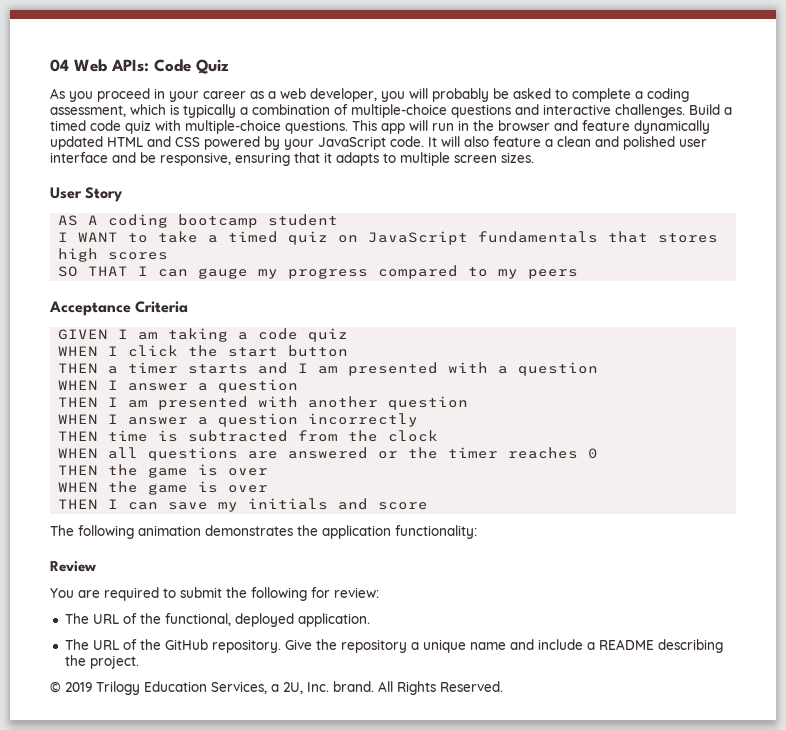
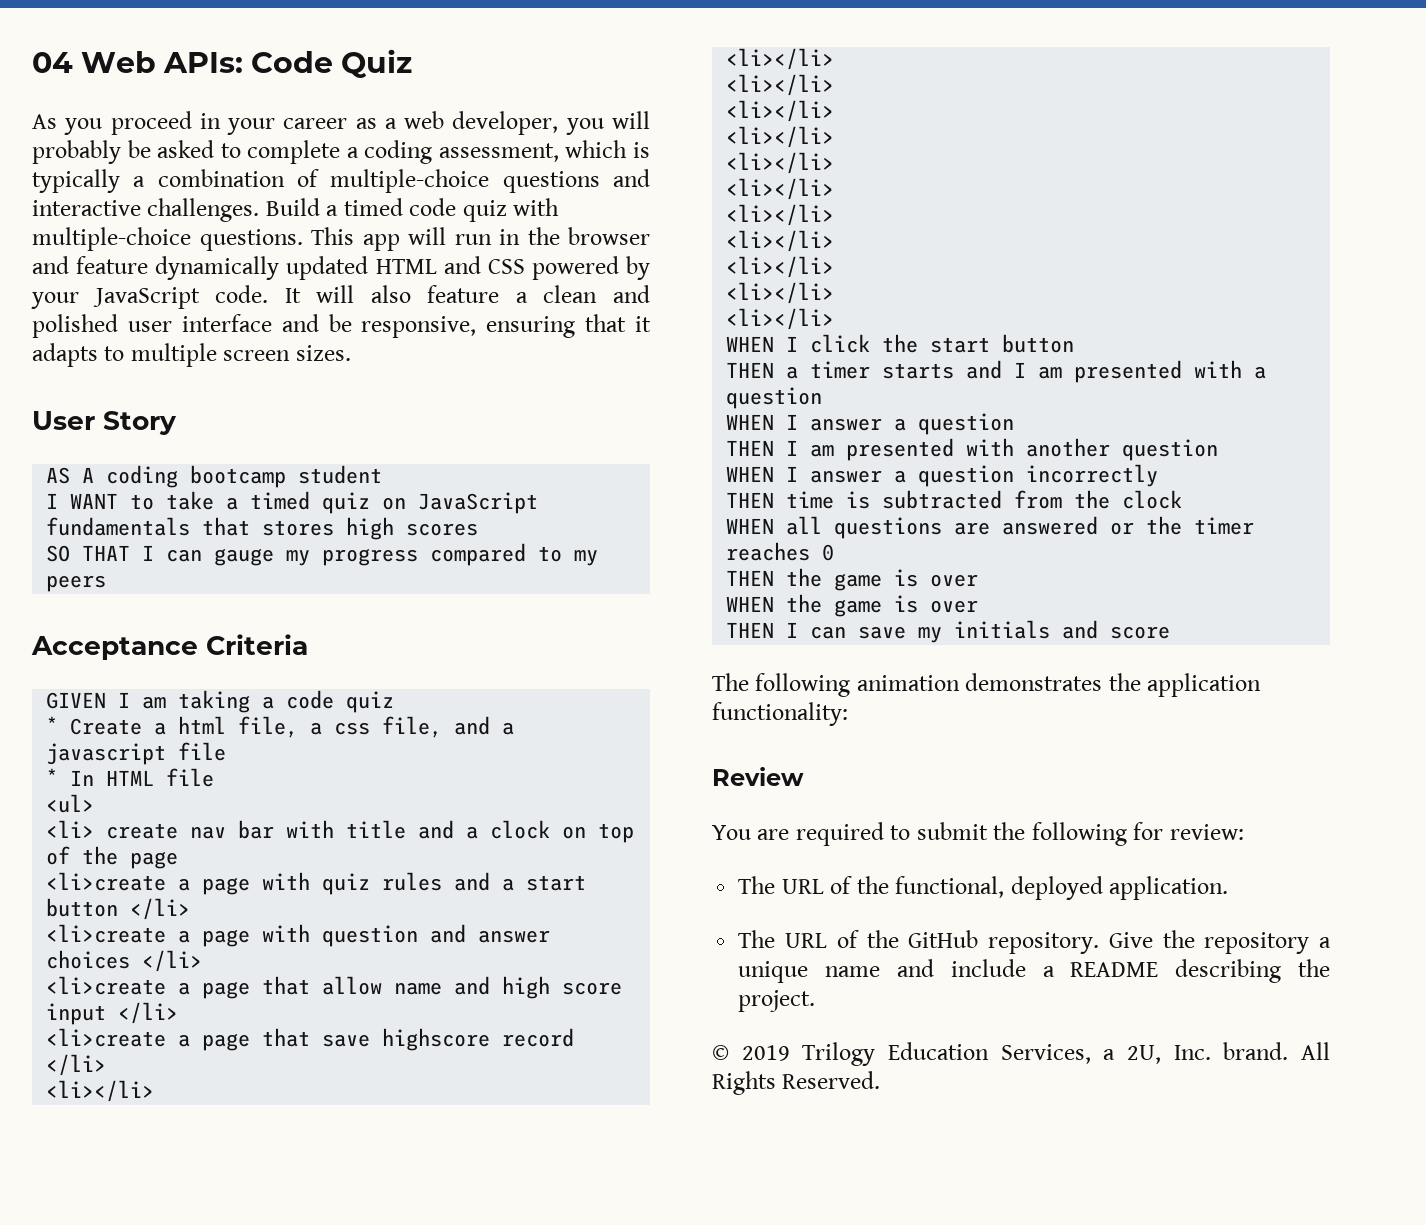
+ * Create a html file, a css file, and a javascript file
+ * In HTML file
+ <ul>
+ <li> create nav bar with title and a clock on top of the page
+ <li>create a page with quiz rules and a start button </li>
+ <li>create a page with question and answer choices </li>
+ <li>create a page that allow name and high score input </li>
+ <li>create a page that save highscore record </li>
+ <li></li>
+ <li></li>
+ <li></li>
+ <li></li>
+ <li></li>
+ <li></li>
+ <li></li>
+ <li></li>
+ <li></li>
+ <li></li>
+ <li></li>
+ <li></li>

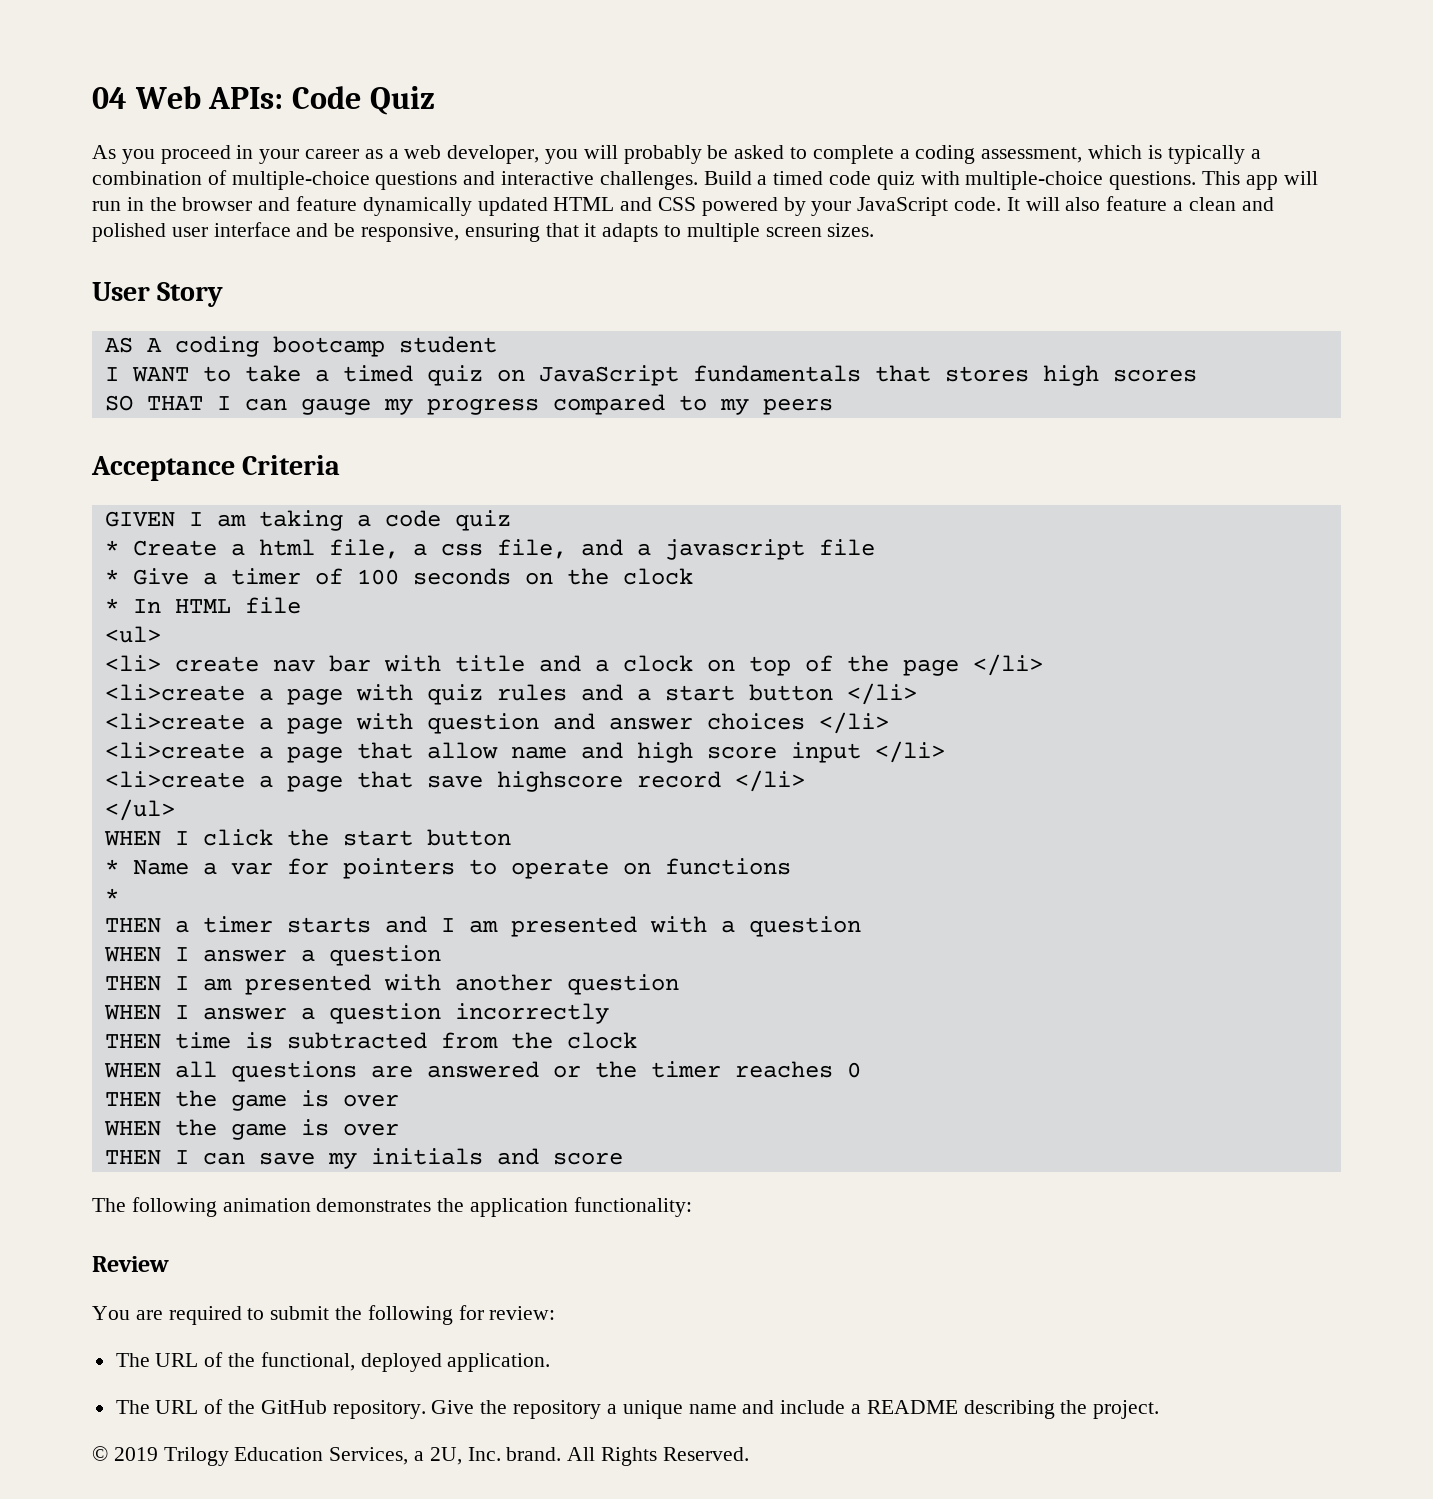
+ * Give a timer of 100 seconds on the clock
- <li> create nav bar with title and a clock on top of the page
+ <li> create nav bar with title and a clock on top of the page </li>
  <li>create a page that save highscore record </li>
- <li></li>
- <li></li>
- <li></li>
- <li></li>
- <li></li>
- <li></li>
- <li></li>
- <li></li>
- <li></li>
- <li></li>
- <li></li>
- <li></li>
+ </ul>
+ * Name a var for pointers to operate on functions
+ *

